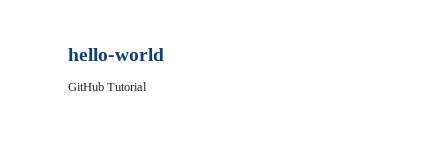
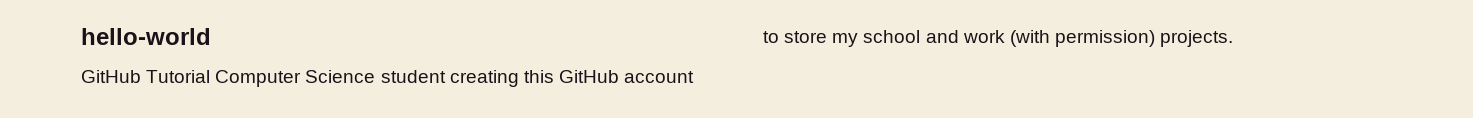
- GitHub Tutorial
+ GitHub Tutorial Computer Science student creating this GitHub account to store my school and work (with permission) projects.

